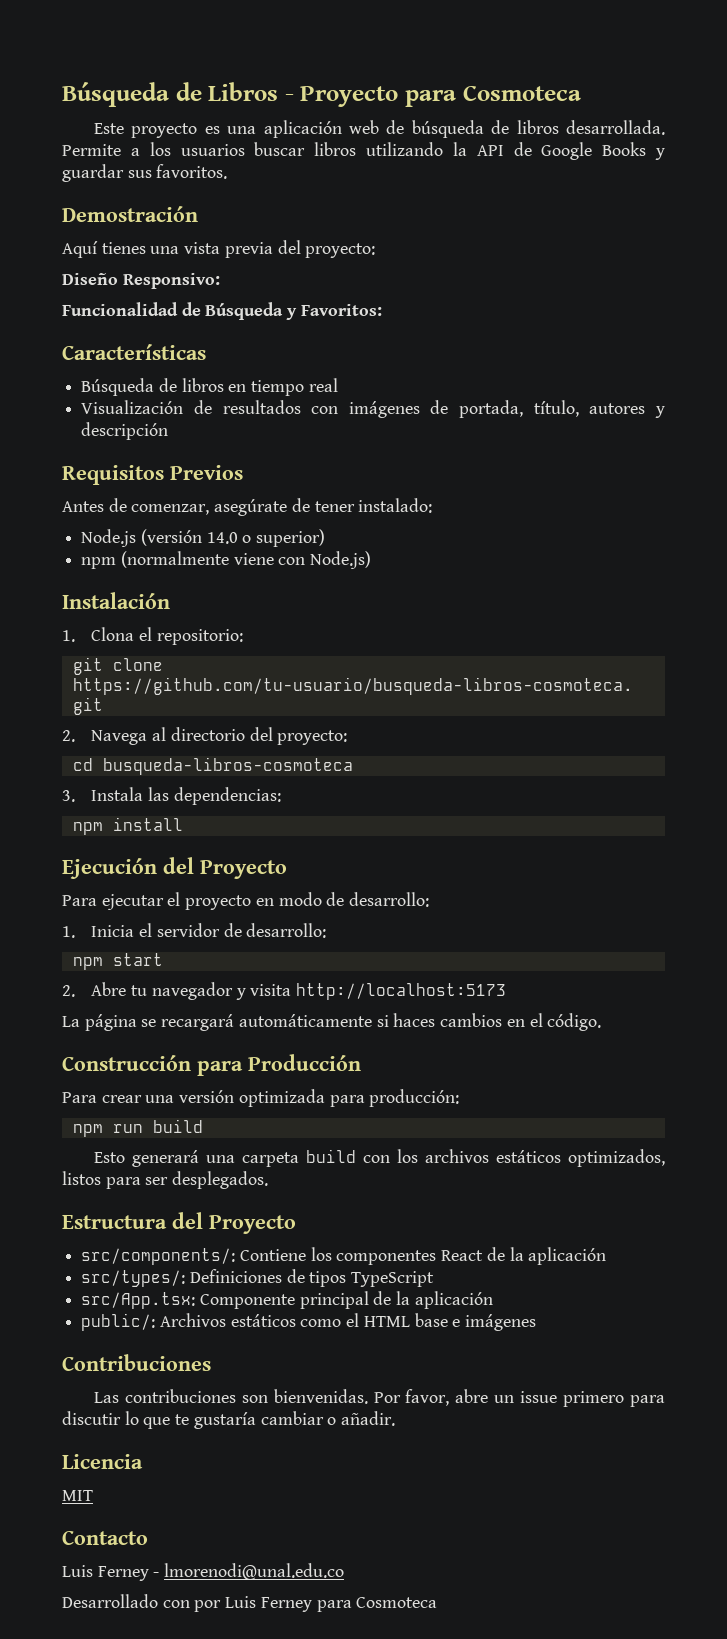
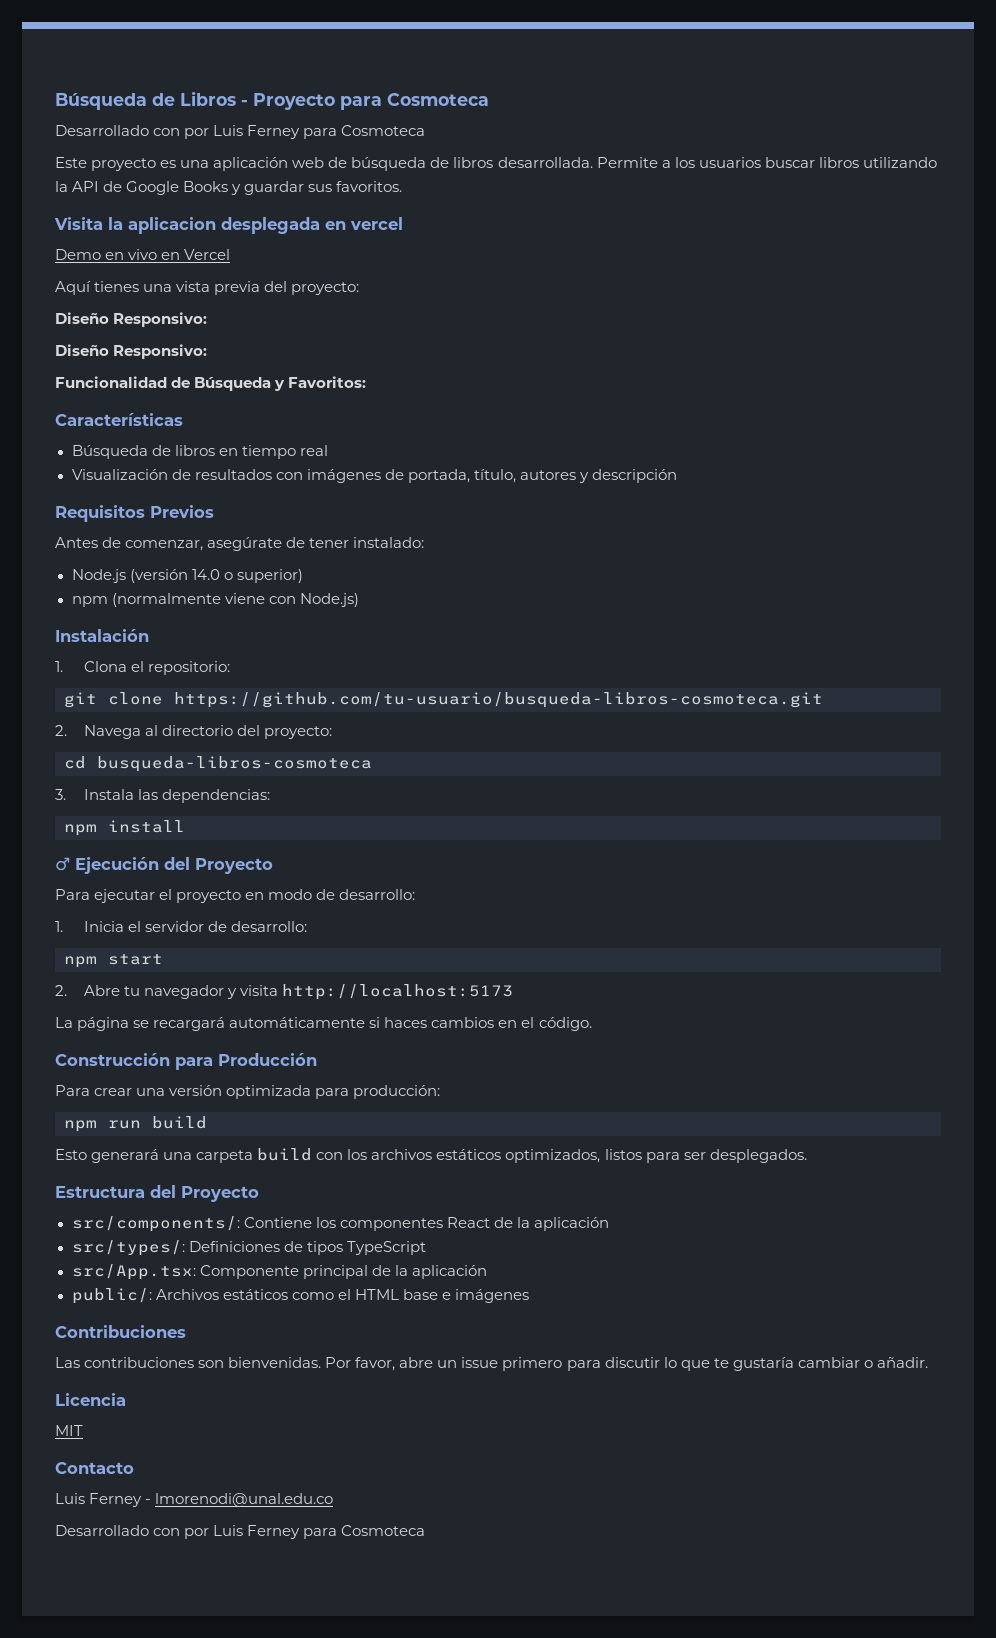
  Búsqueda de Libros - Proyecto para Cosmoteca
+ Desarrollado con por Luis Ferney para Cosmoteca
- Demostración
+ Visita la aplicacion desplegada en vercel
+ Demo en vivo en Vercel
  Aquí tienes una vista previa del proyecto:
+ Diseño Responsivo:
- Ejecución del Proyecto
+ ♂ Ejecución del Proyecto

